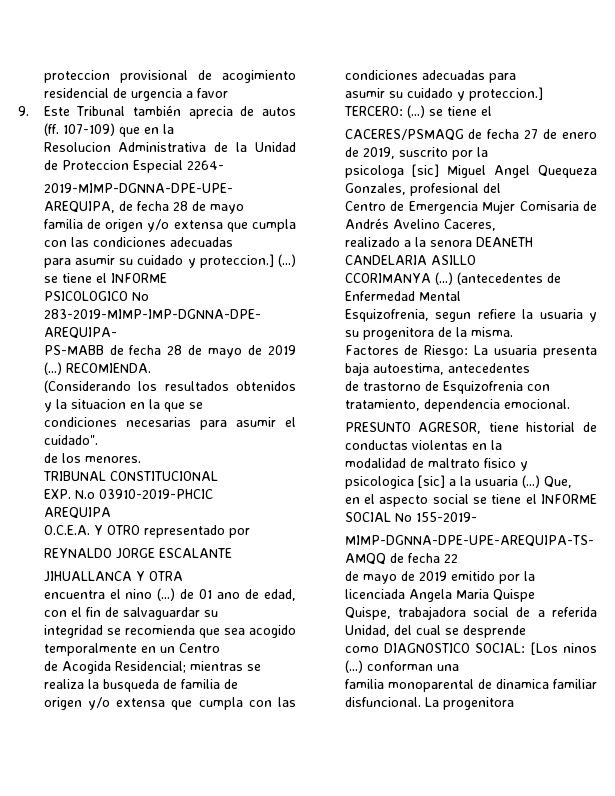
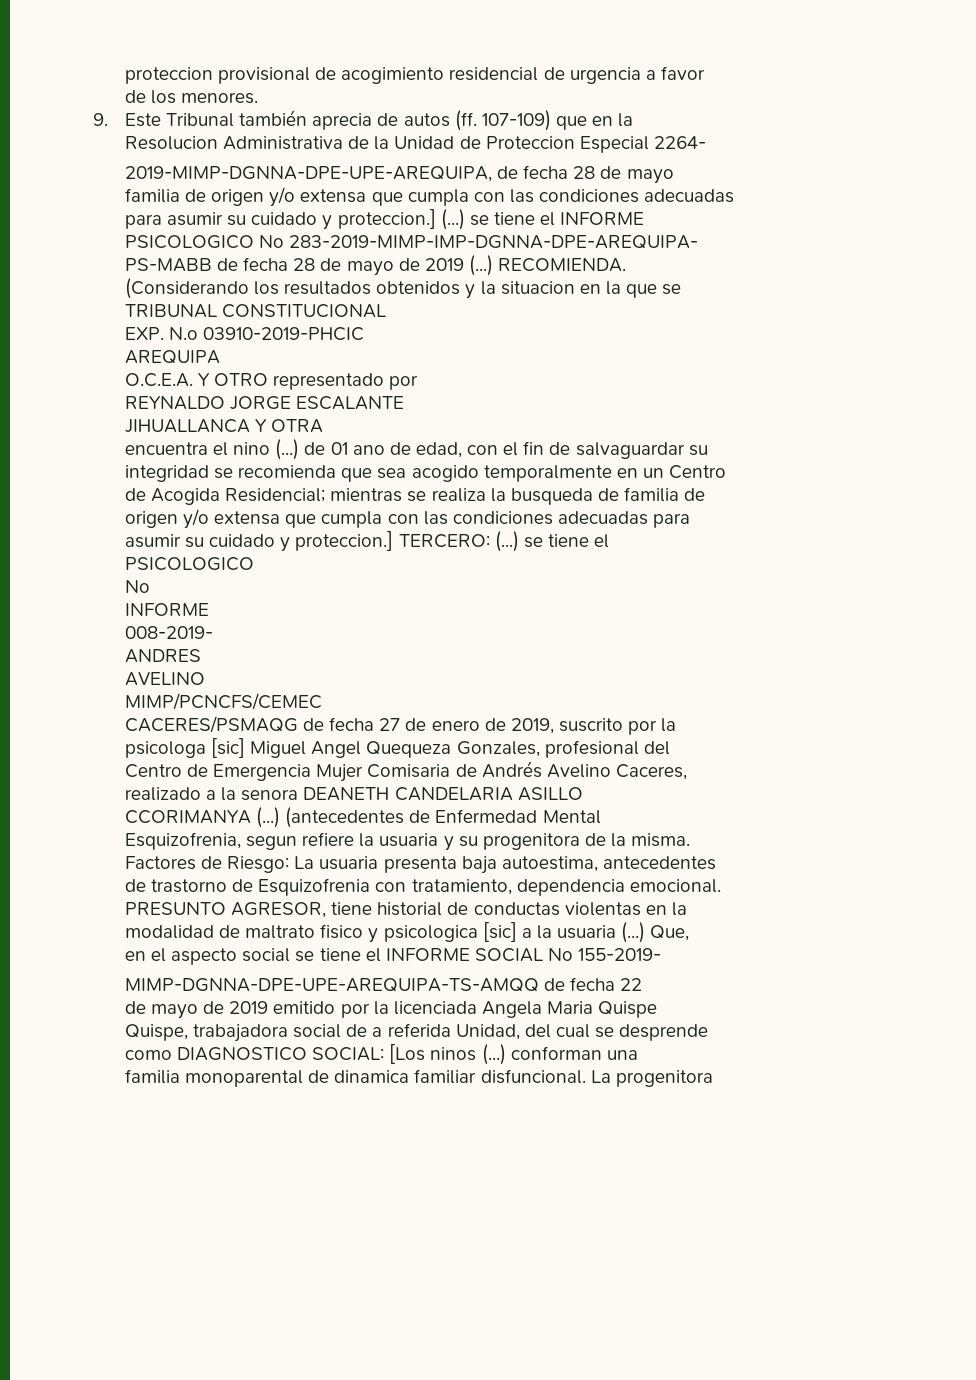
+ de los menores.
- condiciones necesarias para asumir el cuidado".
- de los menores.
  TERCERO: (...) se tiene el
+ PSICOLOGICO
+ No
+ INFORME
+ 008-2019-
+ ANDRES
+ AVELINO
+ MIMP/PCNCFS/CEMEC

